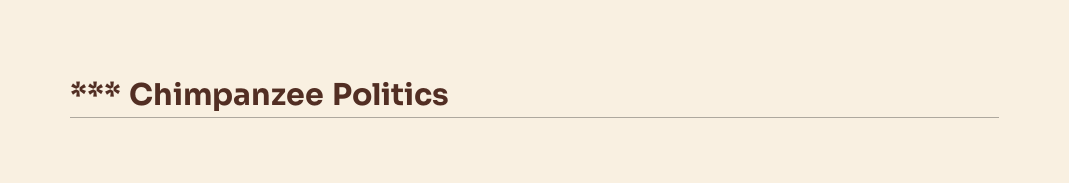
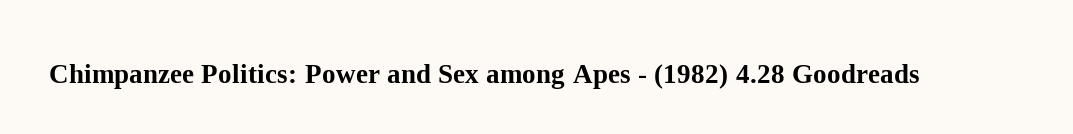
- *** Chimpanzee Politics
+ Chimpanzee Politics: Power and Sex among Apes - (1982) 4.28 Goodreads

